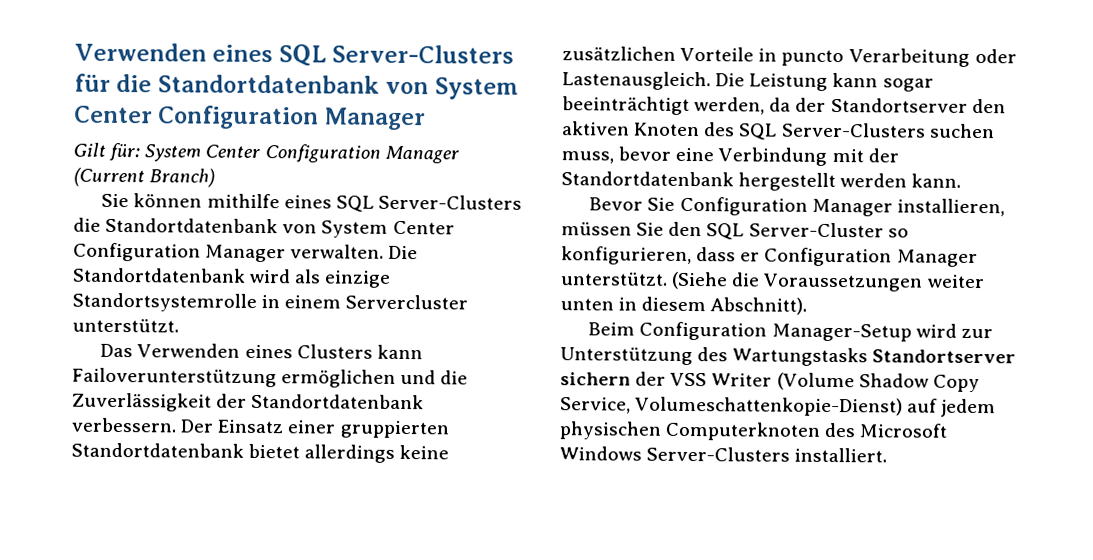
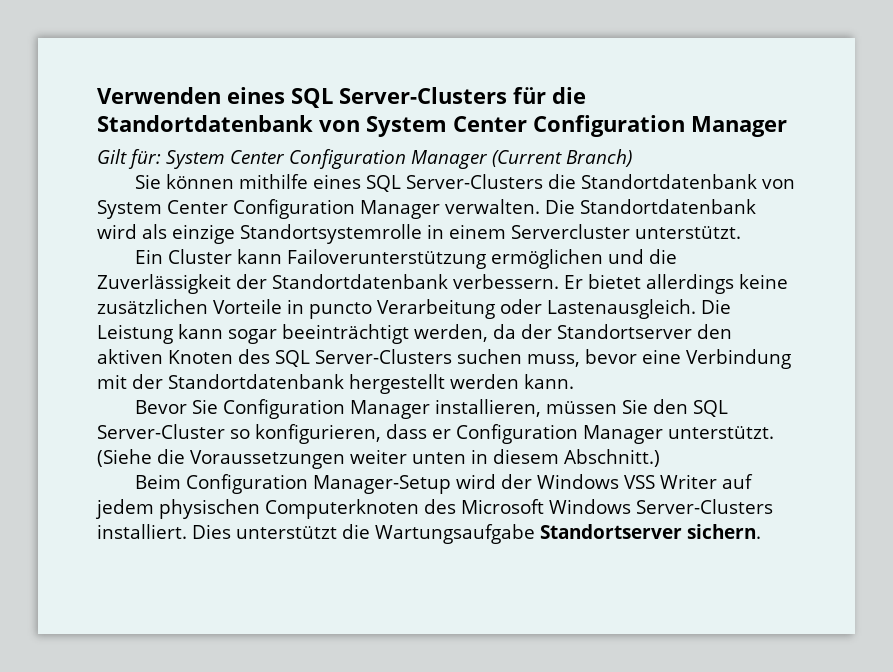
- Das Verwenden eines Clusters kann Failoverunterstützung ermöglichen und die Zuverlässigkeit der Standortdatenbank verbessern.
+ Ein Cluster kann Failoverunterstützung ermöglichen und die Zuverlässigkeit der Standortdatenbank verbessern.
- Der Einsatz einer gruppierten Standortdatenbank bietet allerdings keine zusätzlichen Vorteile in puncto Verarbeitung oder Lastenausgleich.
+ Er bietet allerdings keine zusätzlichen Vorteile in puncto Verarbeitung oder Lastenausgleich.
- (Siehe die Voraussetzungen weiter unten in diesem Abschnitt).
+ (Siehe die Voraussetzungen weiter unten in diesem Abschnitt.)
- Beim Configuration Manager-Setup wird zur Unterstützung des Wartungstasks Standortserver sichern der VSS Writer (Volume Shadow Copy Service, Volumeschattenkopie-Dienst) auf jedem physischen Computerknoten des Microsoft Windows Server-Clusters installiert.
+ Beim Configuration Manager-Setup wird der Windows VSS Writer auf jedem physischen Computerknoten des Microsoft Windows Server-Clusters installiert.
+ Dies unterstützt die Wartungsaufgabe Standortserver sichern.

